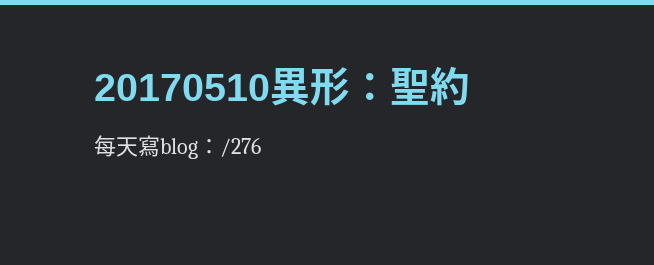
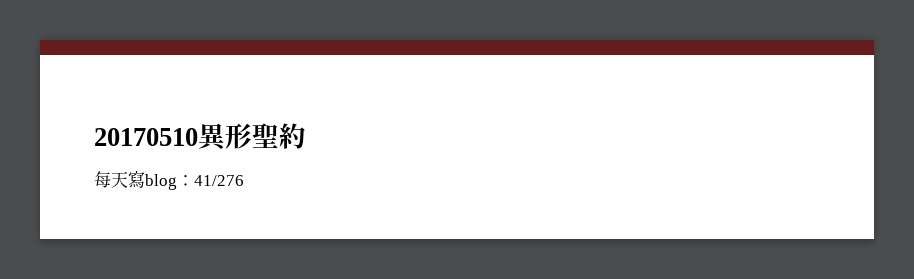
- 20170510異形：聖約
+ 20170510異形聖約
- 每天寫blog：/276
+ 每天寫blog：41/276

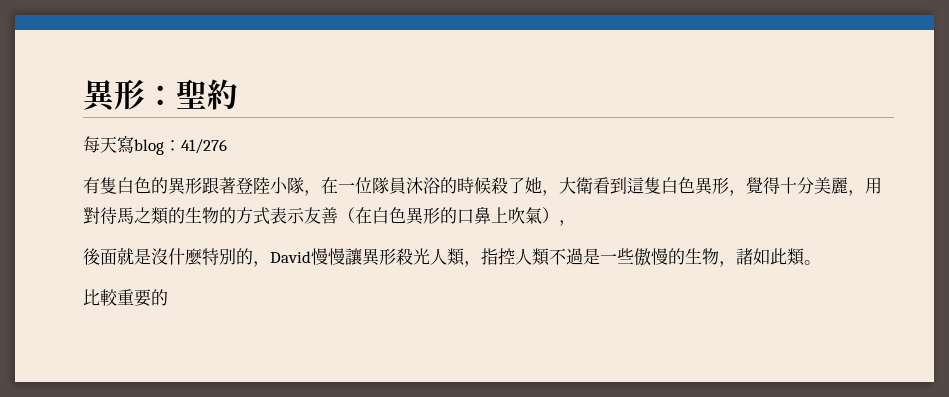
- 20170510異形聖約
+ 異形：聖約
+ 有隻白色的異形跟著登陸小隊，在一位隊員沐浴的時候殺了她，大衛看到這隻白色異形，覺得十分美麗，用對待馬之類的生物的方式表示友善（在白色異形的口鼻上吹氣），
+ 後面就是沒什麼特別的，David慢慢讓異形殺光人類，指控人類不過是一些傲慢的生物，諸如此類。
+ 比較重要的

